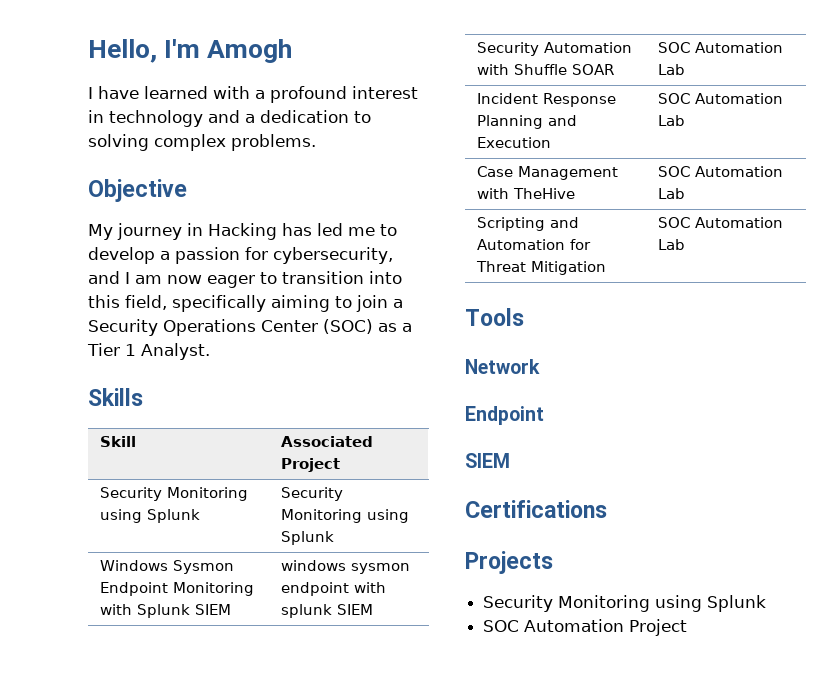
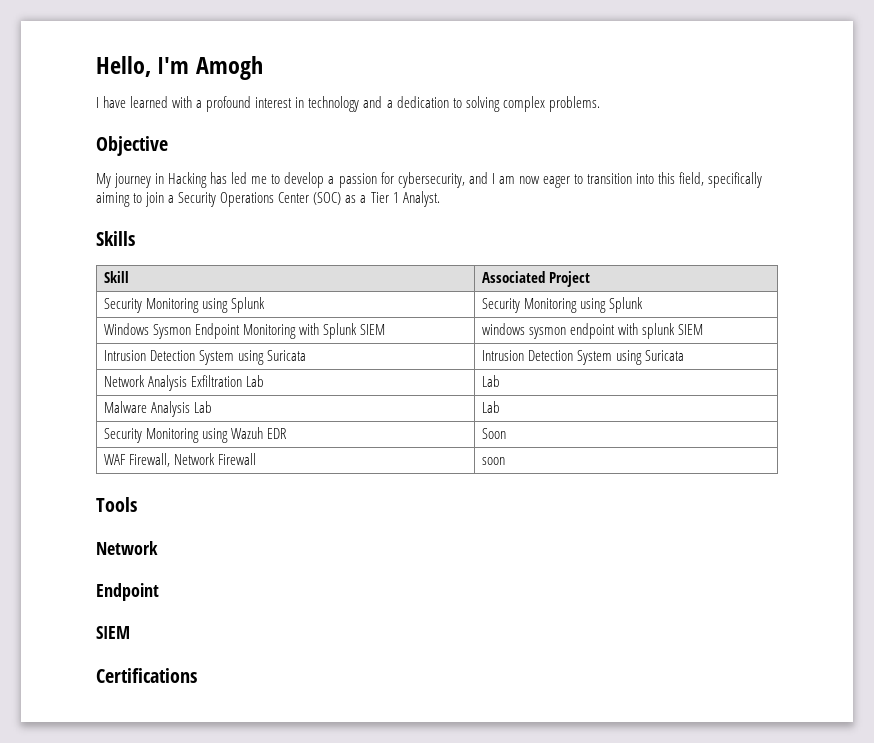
- Security Automation with Shuffle SOAR | SOC Automation Lab
- Incident Response Planning and Execution | SOC Automation Lab
- Case Management with TheHive | SOC Automation Lab
- Scripting and Automation for Threat Mitigation | SOC Automation Lab
+ Intrusion Detection System using Suricata | Intrusion Detection System using Suricata
+ Network Analysis Exfiltration Lab | Lab
+ Malware Analysis Lab | Lab
+ Security Monitoring using Wazuh EDR | Soon
+ WAF Firewall, Network Firewall | soon
- Projects
- Security Monitoring using Splunk
- SOC Automation Project

